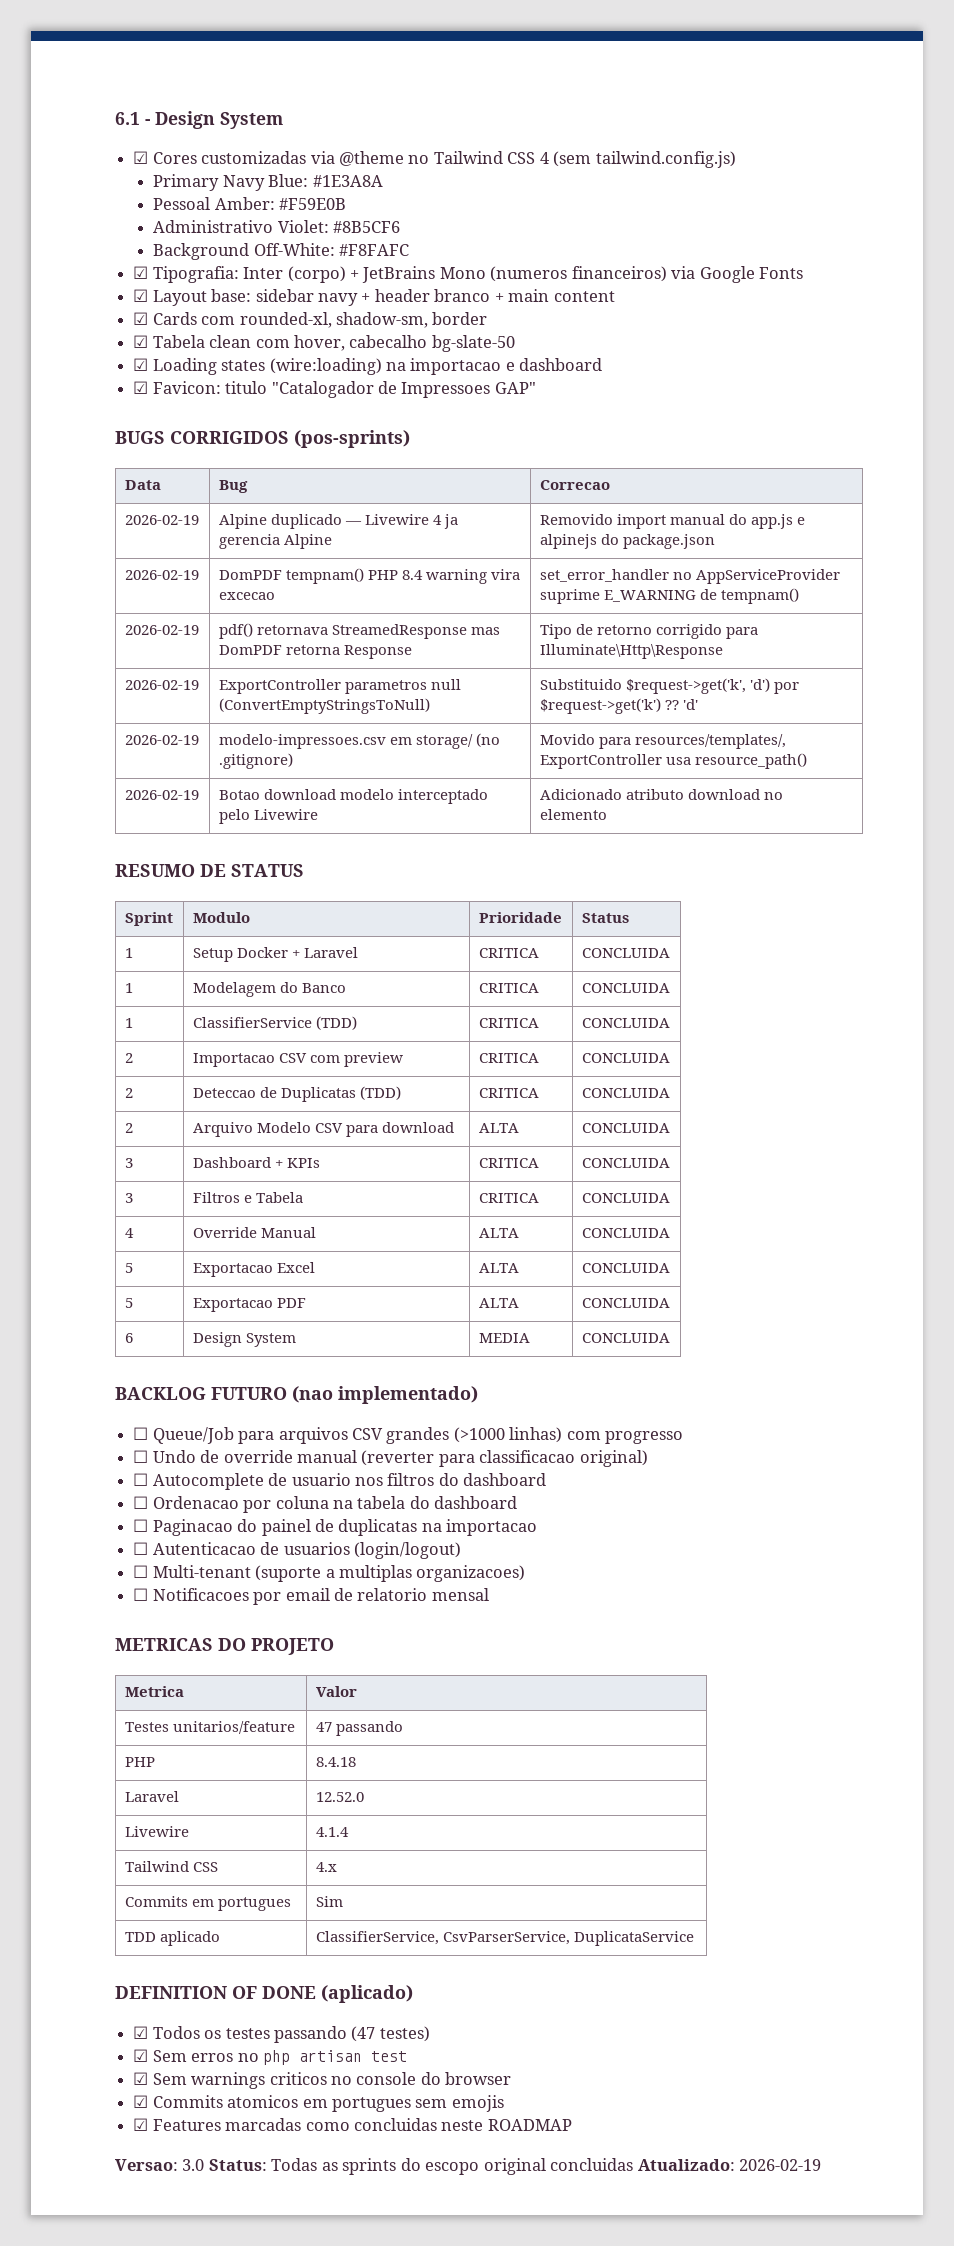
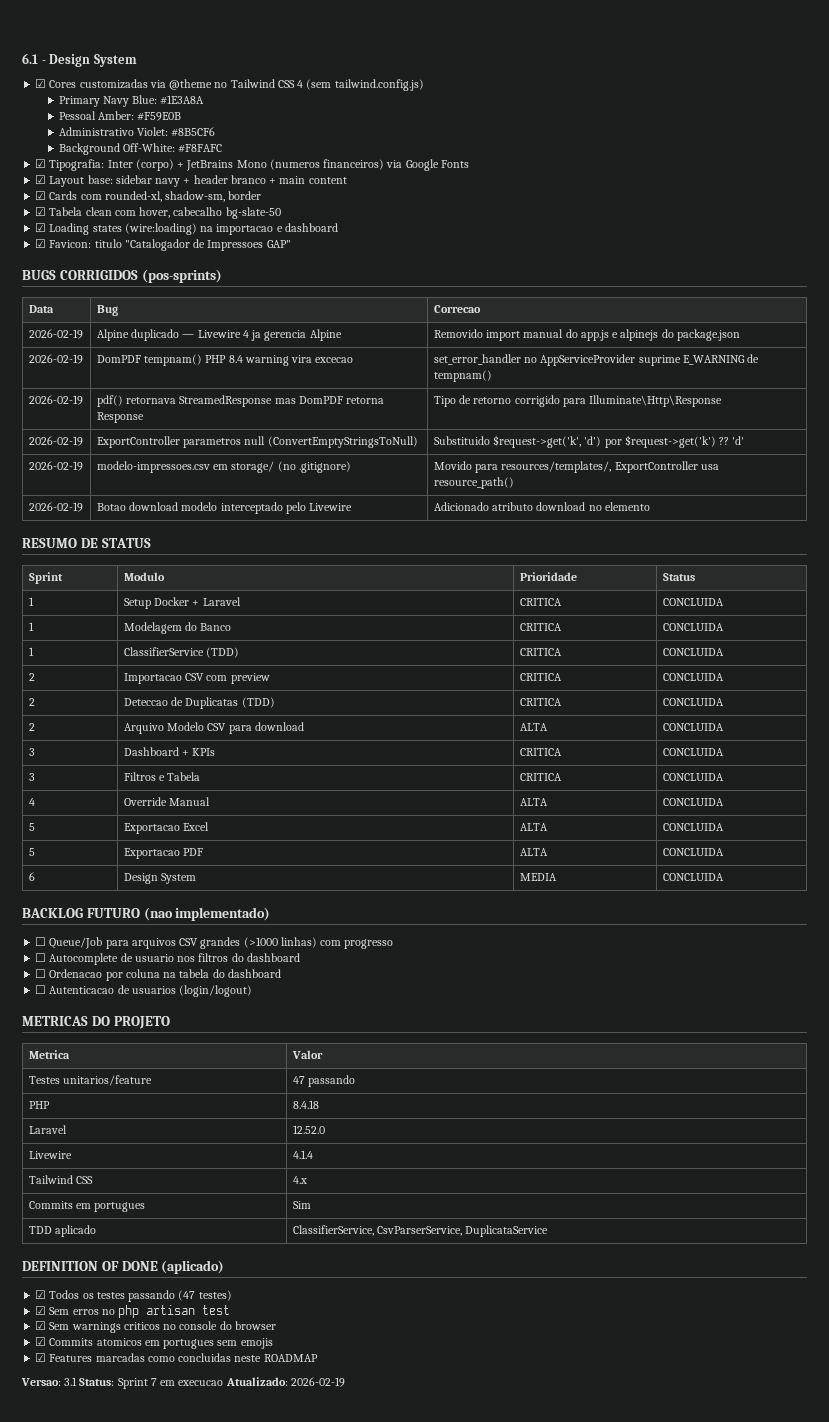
- ☐ Undo de override manual (reverter para classificacao original)
- ☐ Paginacao do painel de duplicatas na importacao
- ☐ Multi-tenant (suporte a multiplas organizacoes)
- ☐ Notificacoes por email de relatorio mensal
- Versao: 3.0 Status: Todas as sprints do escopo original concluidas Atualizado: 2026-02-19
+ Versao: 3.1 Status: Sprint 7 em execucao Atualizado: 2026-02-19

